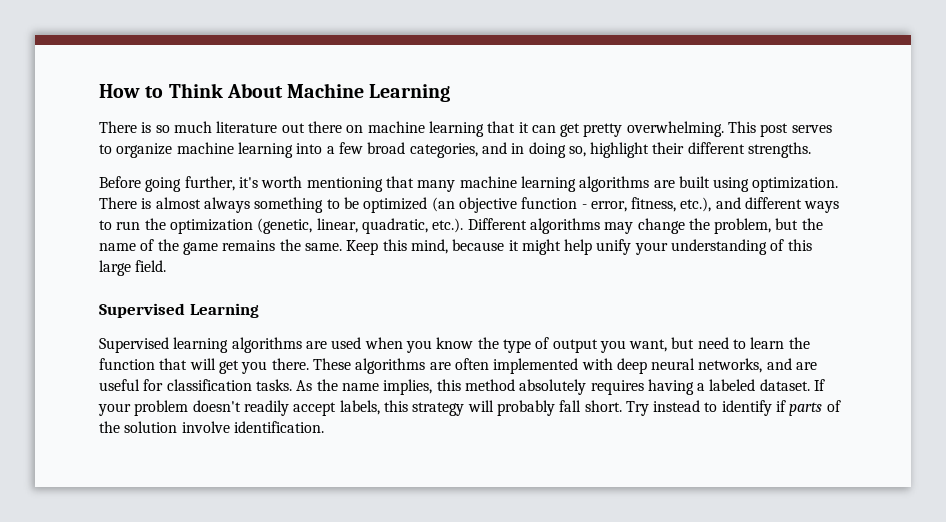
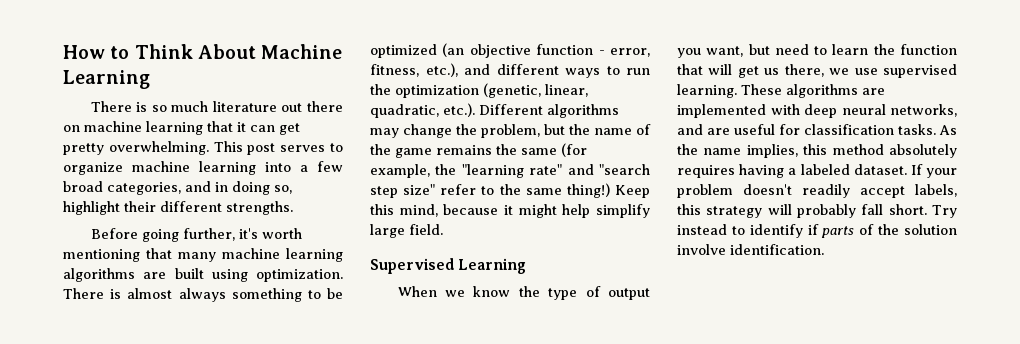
- There is almost always something to be optimized (an objective function - error, fitness, etc.), and different ways to run the optimization (genetic, linear, quadratic, etc.). Different algorithms may change the problem, but the name of the game remains the same.
+ There is almost always something to be optimized (an objective function - error, fitness, etc.), and different ways to run the optimization (genetic, linear, quadratic, etc.). Different algorithms may change the problem, but the name of the game remains the same (for example, the "learning rate" and "search step size" refer to the same thing!)
- Keep this mind, because it might help unify your understanding of this large field.
+ Keep this mind, because it might help simplify large field.
- Supervised learning algorithms are used when you know the type of output you want, but need to learn the function that will get you there.
+ When we know the type of output you want, but need to learn the function that will get us there, we use supervised learning.
- These algorithms are often implemented with deep neural networks, and are useful for classification tasks.
+ These algorithms are implemented with deep neural networks, and are useful for classification tasks.

